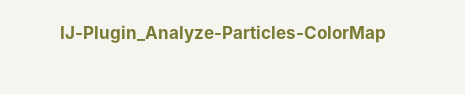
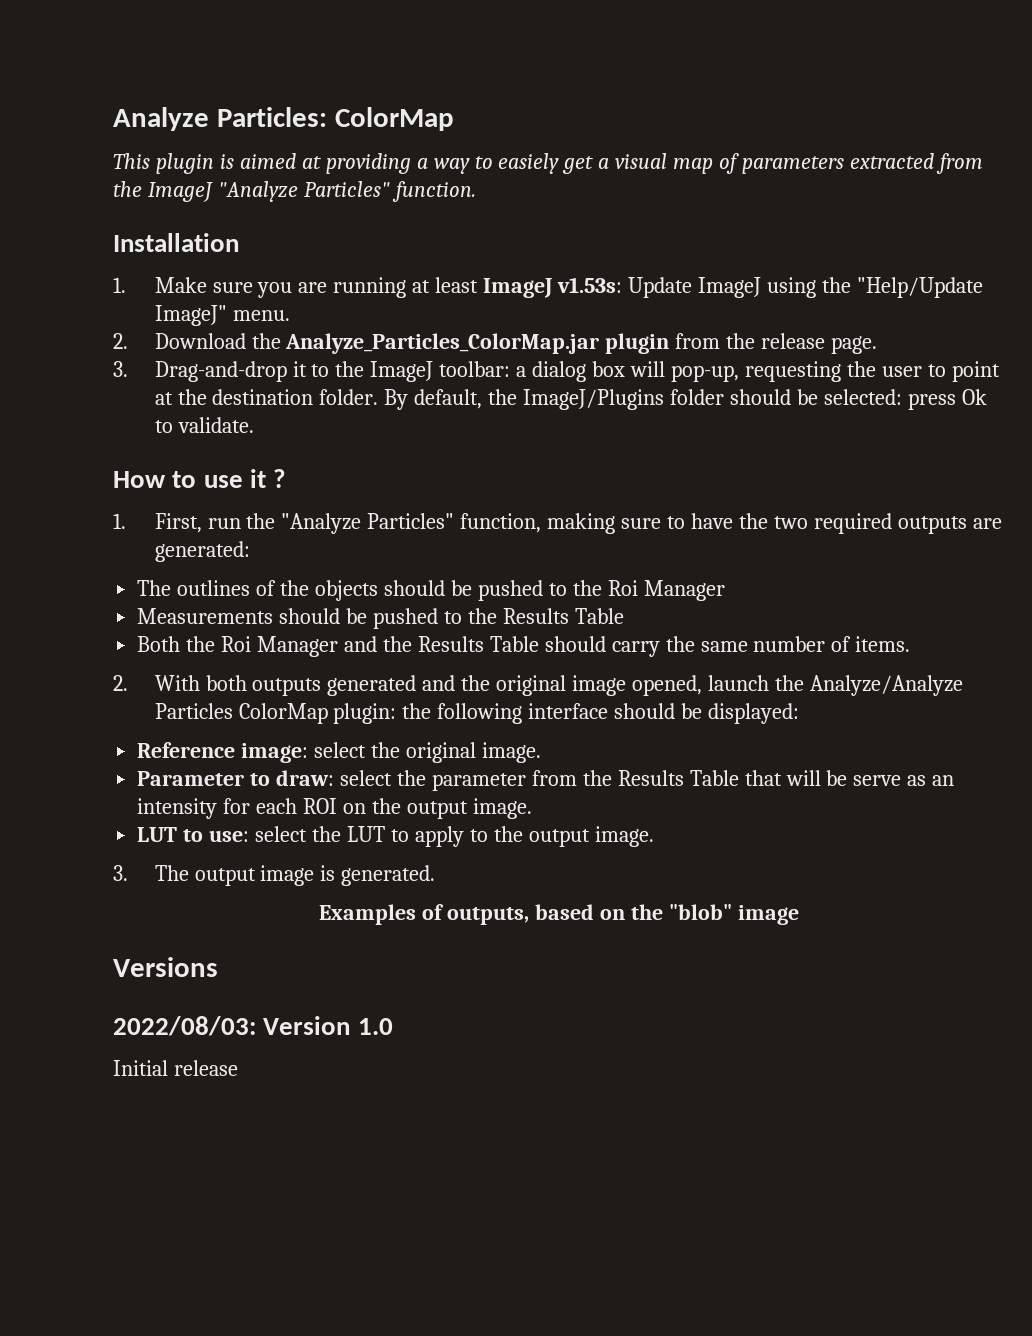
- IJ-Plugin_Analyze-Particles-ColorMap
+ Analyze Particles: ColorMap
+ This plugin is aimed at providing a way to easiely get a visual map of parameters extracted from the ImageJ "Analyze Particles" function.
+ Installation
+ 1. Make sure you are running at least ImageJ v1.53s: Update ImageJ using the "Help/Update ImageJ" menu.
+ 2. Download the Analyze_Particles_ColorMap.jar plugin from the release page.
+ 3. Drag-and-drop it to the ImageJ toolbar: a dialog box will pop-up, requesting the user to point at the destination folder. By default, the ImageJ/Plugins folder should be selected: press Ok to validate.
+ How to use it ?
+ 1. First, run the "Analyze Particles" function, making sure to have the two required outputs are generated:
+ The outlines of the objects should be pushed to the Roi Manager
+ Measurements should be pushed to the Results Table
+ Both the Roi Manager and the Results Table should carry the same number of items.
+ 2. With both outputs generated and the original image opened, launch the Analyze/Analyze Particles ColorMap plugin: the following interface should be displayed:
+ Reference image: select the original image.
+ Parameter to draw: select the parameter from the Results Table that will be serve as an intensity for each ROI on the output image.
+ LUT to use: select the LUT to apply to the output image.
+ 3. The output image is generated.
+ Examples of outputs, based on the "blob" image
+ Versions
+ 2022/08/03: Version 1.0
+ Initial release

